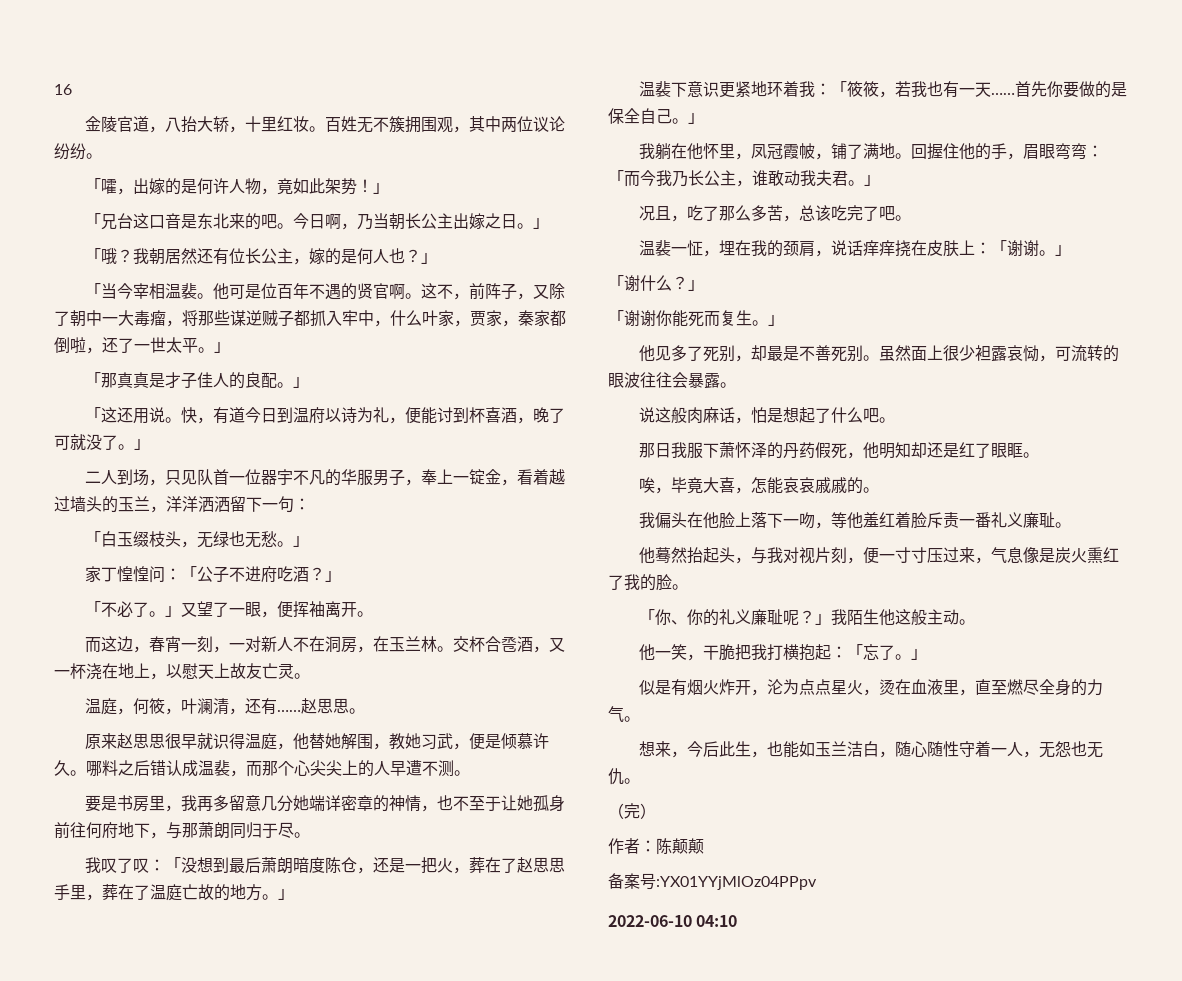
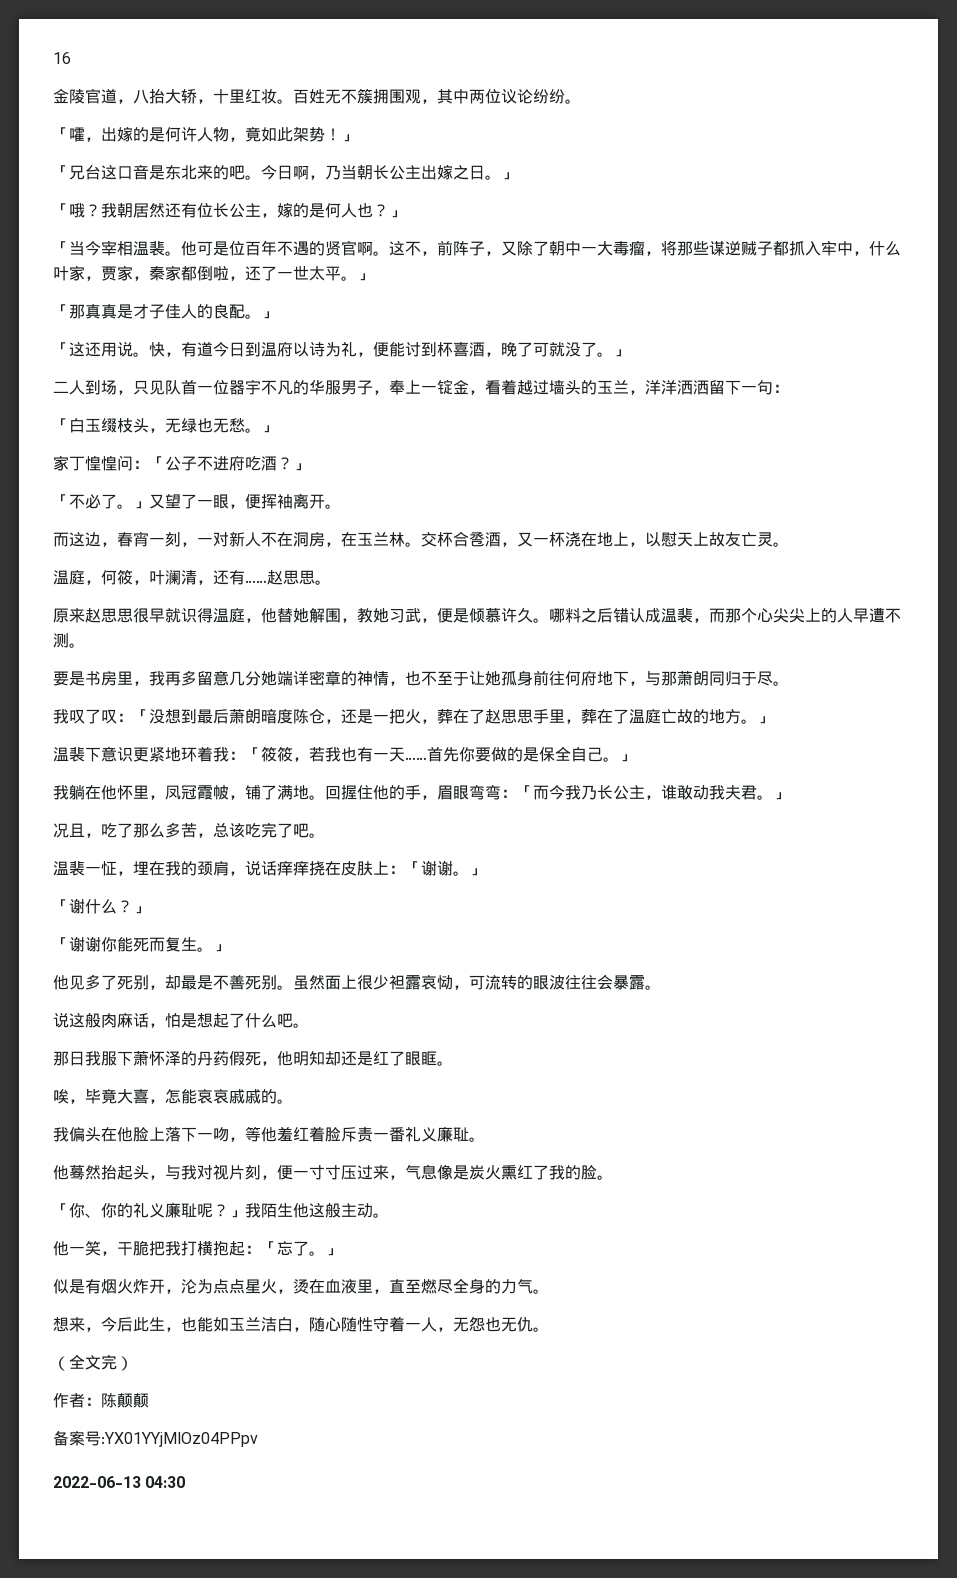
- （完）
+ （全文完）
- 2022-06-10 04:10
+ 2022-06-13 04:30

